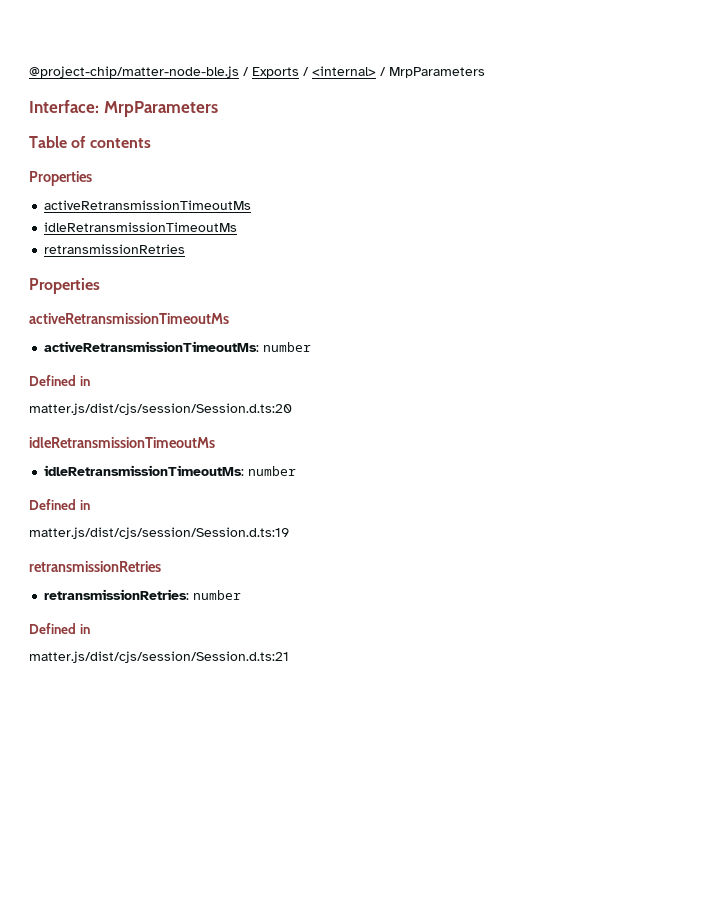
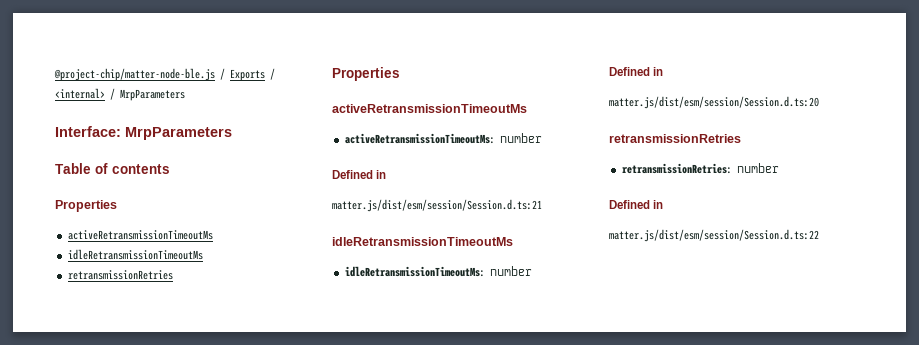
- matter.js/dist/cjs/session/Session.d.ts:20
+ matter.js/dist/esm/session/Session.d.ts:21
- matter.js/dist/cjs/session/Session.d.ts:19
+ matter.js/dist/esm/session/Session.d.ts:20
- matter.js/dist/cjs/session/Session.d.ts:21
+ matter.js/dist/esm/session/Session.d.ts:22

